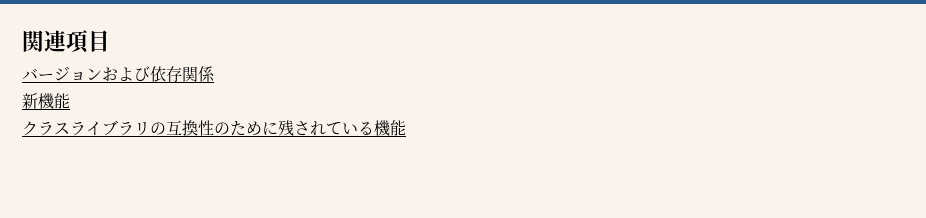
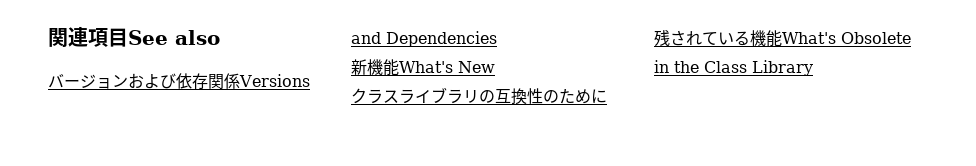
- 関連項目
+ 関連項目See also
- バージョンおよび依存関係
+ バージョンおよび依存関係Versions and Dependencies
- 新機能
+ 新機能What's New
- クラスライブラリの互換性のために残されている機能
+ クラスライブラリの互換性のために残されている機能What's Obsolete in the Class Library

